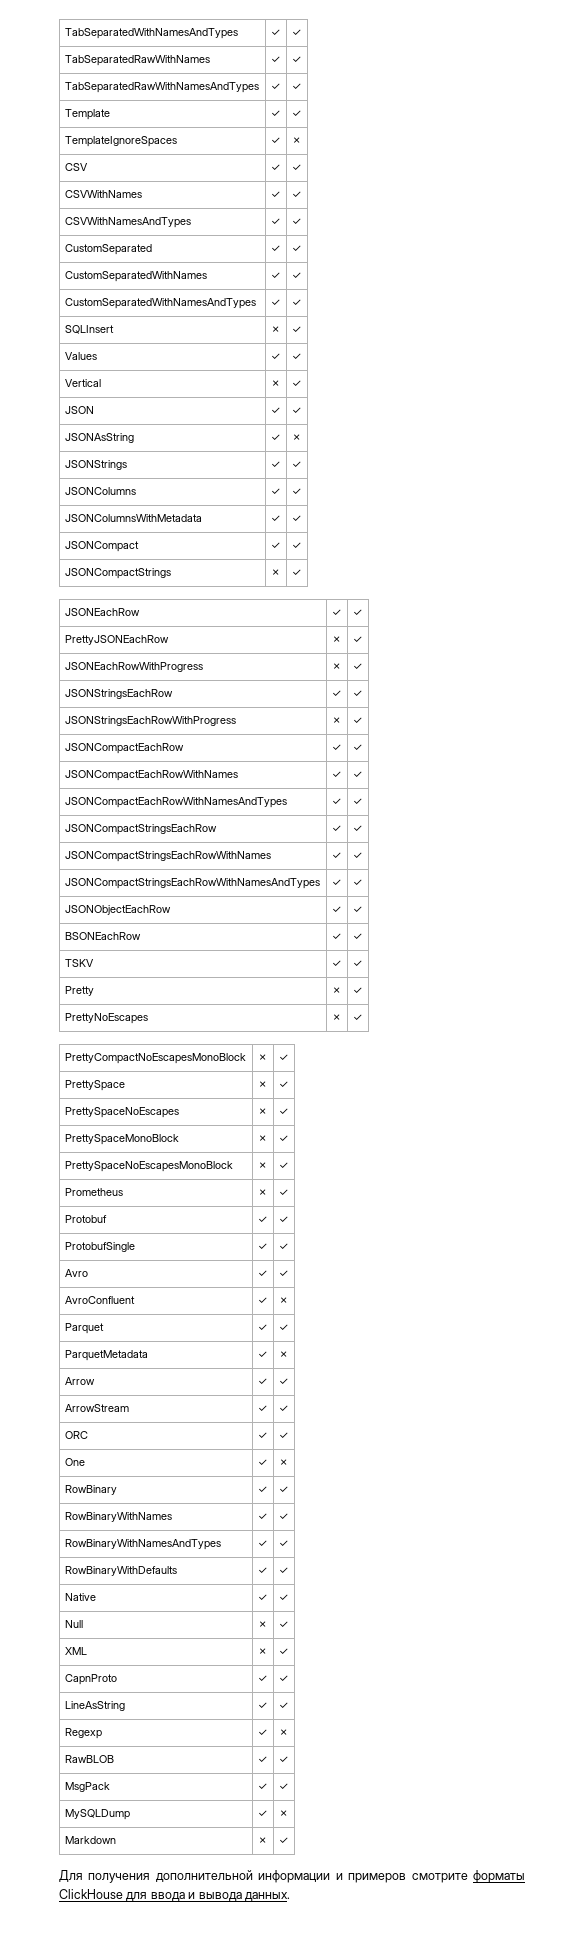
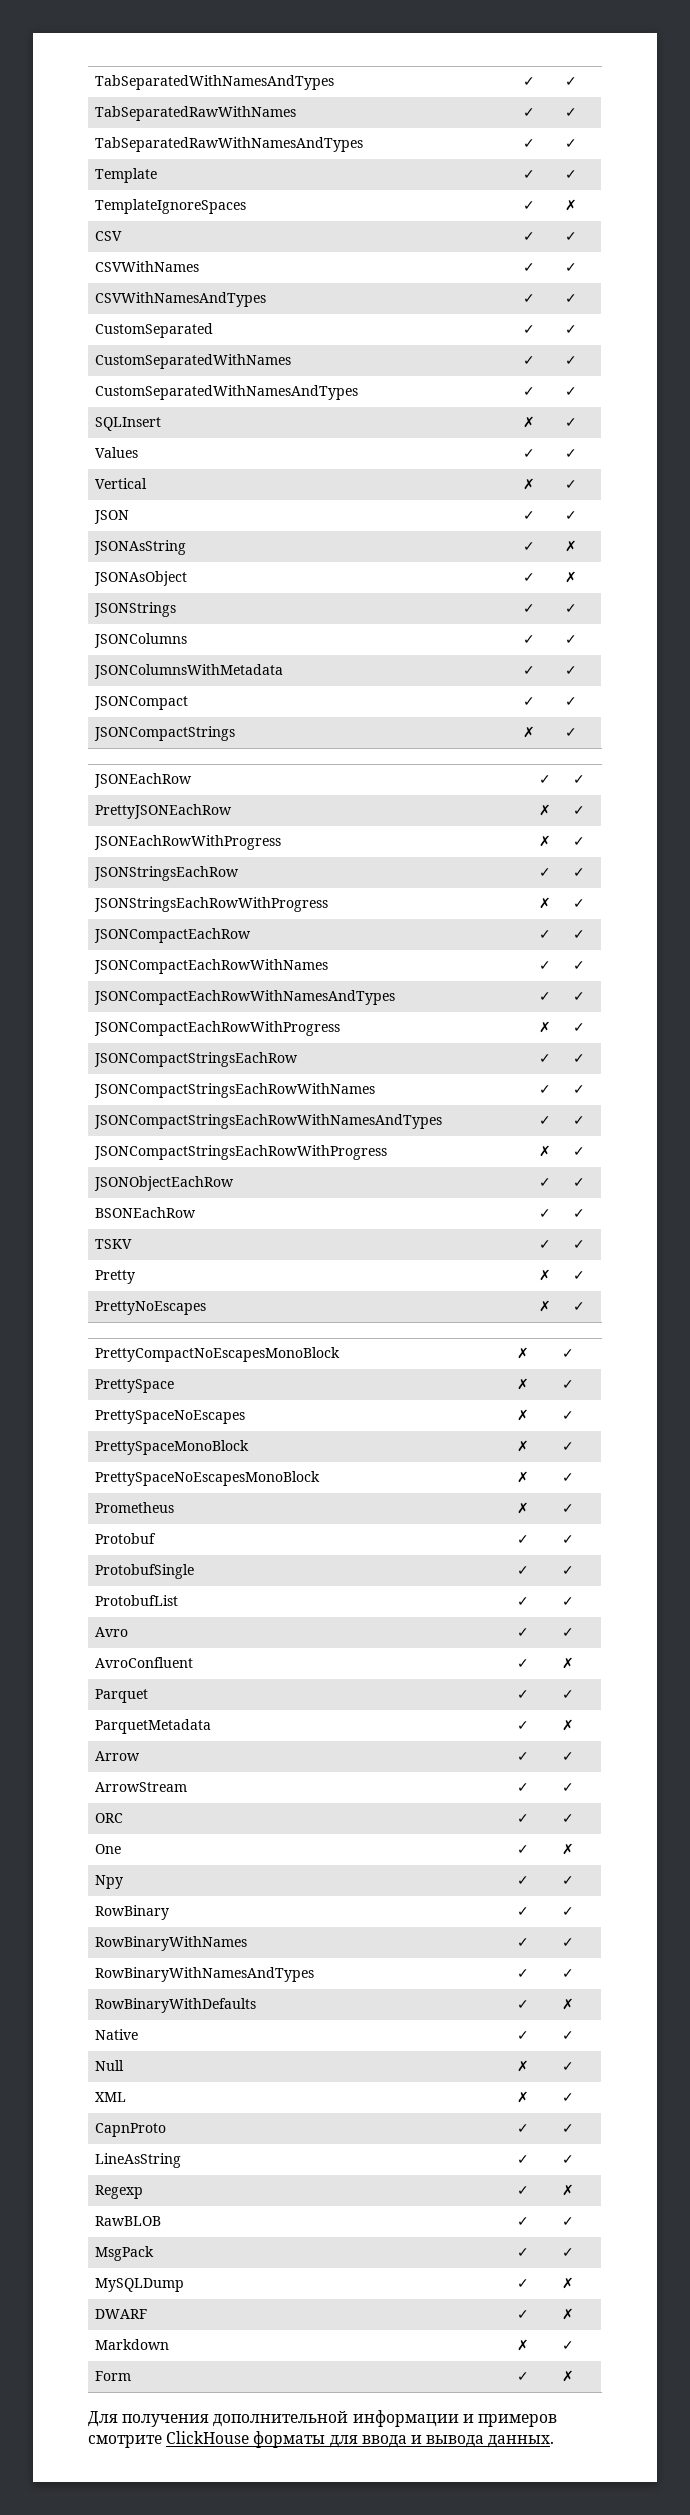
+ JSONAsObject | ✓ | ✗
+ JSONCompactEachRowWithProgress | ✗ | ✓
+ JSONCompactStringsEachRowWithProgress | ✗ | ✓
+ ProtobufList | ✓ | ✓
+ Npy | ✓ | ✓
- RowBinaryWithDefaults | ✓ | ✓
+ RowBinaryWithDefaults | ✓ | ✗
+ DWARF | ✓ | ✗
+ Form | ✓ | ✗
- Для получения дополнительной информации и примеров смотрите форматы ClickHouse для ввода и вывода данных.
+ Для получения дополнительной информации и примеров смотрите ClickHouse форматы для ввода и вывода данных.

